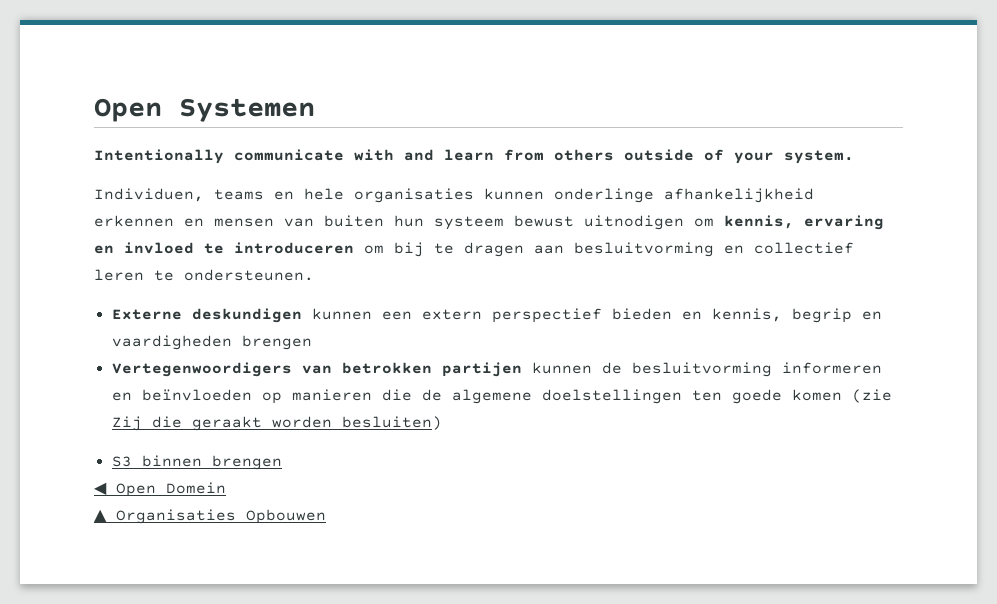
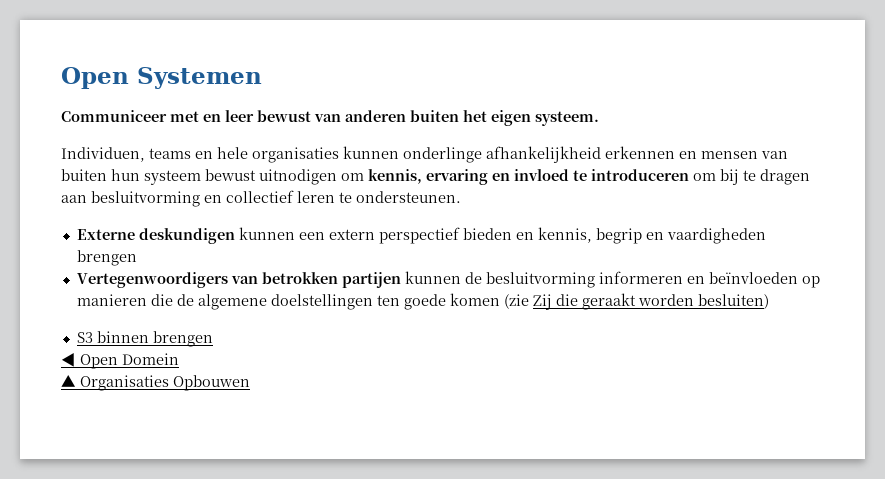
- Intentionally communicate with and learn from others outside of your system.
+ Communiceer met en leer bewust van anderen buiten het eigen systeem.

